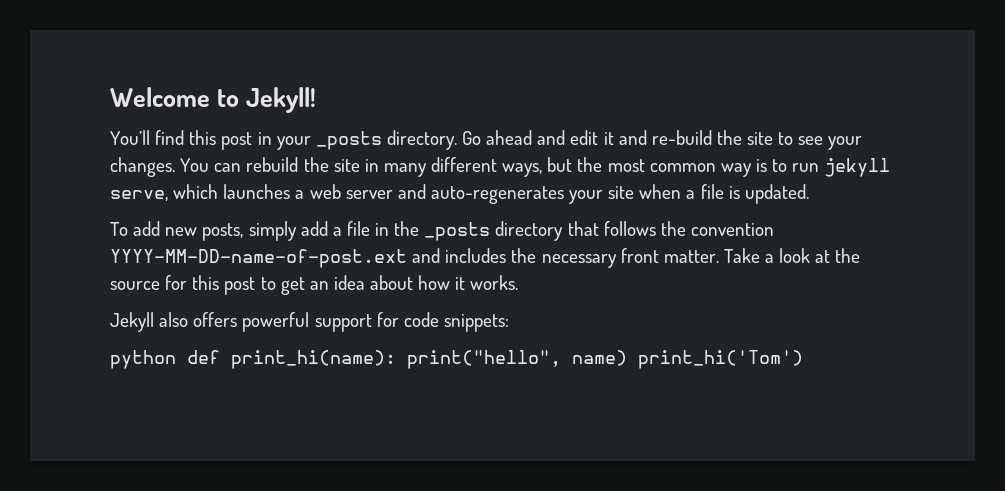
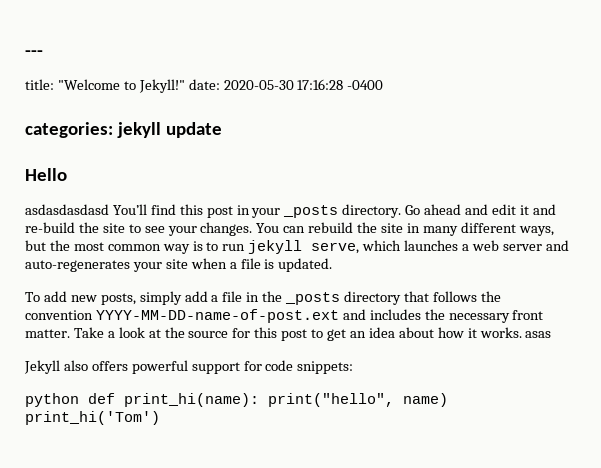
- Welcome to Jekyll!
- You’ll find this post in your _posts directory.
+ ---
+ title: "Welcome to Jekyll!" date: 2020-05-30 17:16:28 -0400
+ categories: jekyll update
+ Hello
+ asdasdasdasd You’ll find this post in your _posts directory.
- Take a look at the source for this post to get an idea about how it works.
+ Take a look at the source for this post to get an idea about how it works. asas

